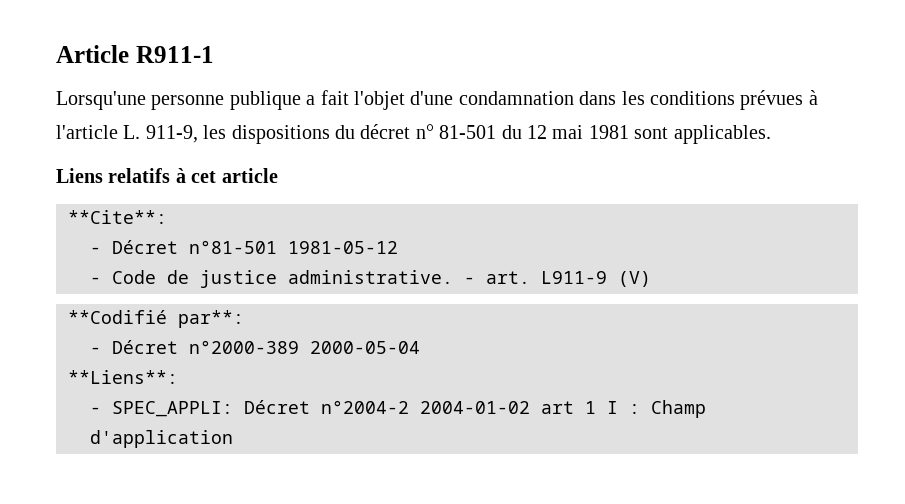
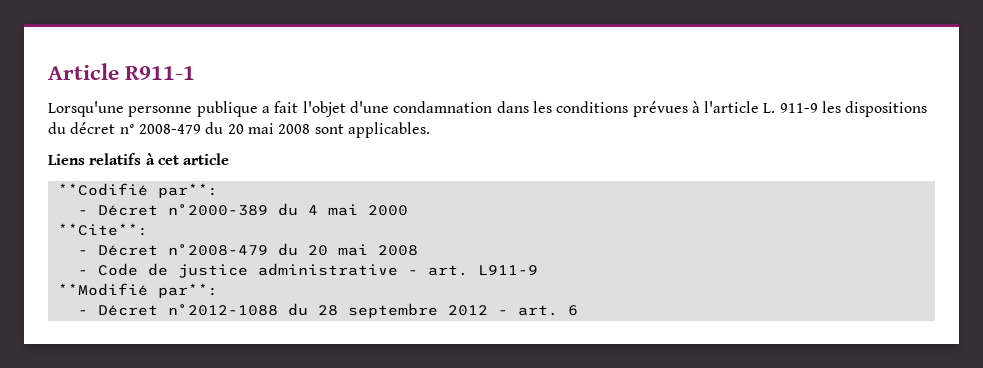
- Lorsqu'une personne publique a fait l'objet d'une condamnation dans les conditions prévues à l'article L. 911-9, les dispositions du décret n° 81-501 du 12 mai 1981 sont applicables.
+ Lorsqu'une personne publique a fait l'objet d'une condamnation dans les conditions prévues à l'article L. 911-9 les dispositions du décret n° 2008-479 du 20 mai 2008 sont applicables.
- **Cite**:
- - Décret n°81-501 1981-05-12
- - Code de justice administrative. - art. L911-9 (V)
- - Décret n°2000-389 2000-05-04
- **Liens**:
- - SPEC_APPLI: Décret n°2004-2 2004-01-02 art 1 I : Champ d'application
+ - Décret n°2000-389 du 4 mai 2000
+ **Cite**:
+ - Décret n°2008-479 du 20 mai 2008
+ - Code de justice administrative - art. L911-9
+ **Modifié par**:
+ - Décret n°2012-1088 du 28 septembre 2012 - art. 6

